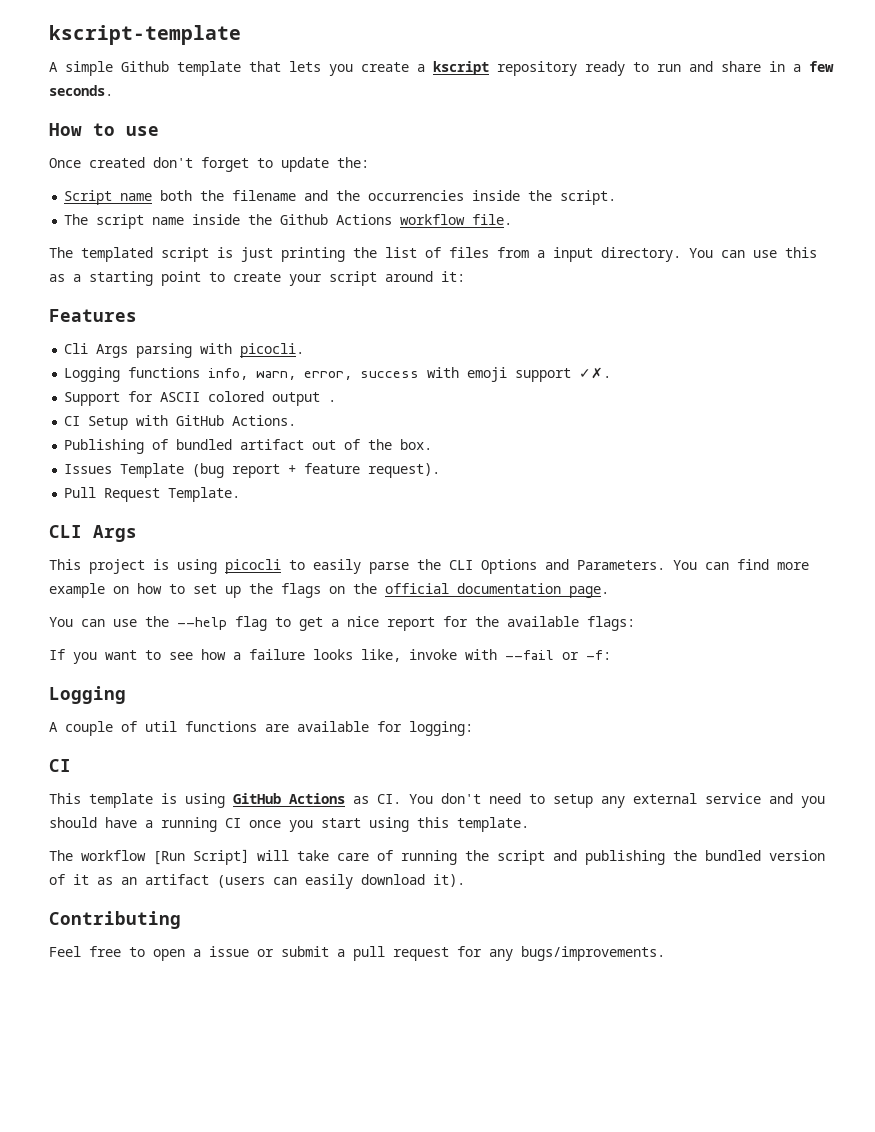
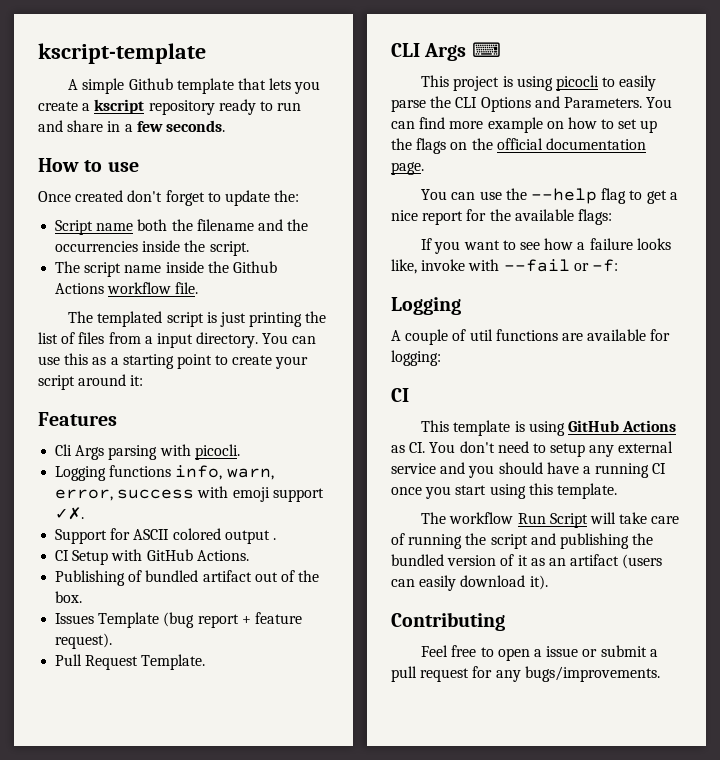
- CLI Args
+ CLI Args ⌨
- The workflow [Run Script] will take care of running the script and publishing the bundled version of it as an artifact (users can easily download it).
+ The workflow Run Script will take care of running the script and publishing the bundled version of it as an artifact (users can easily download it).

